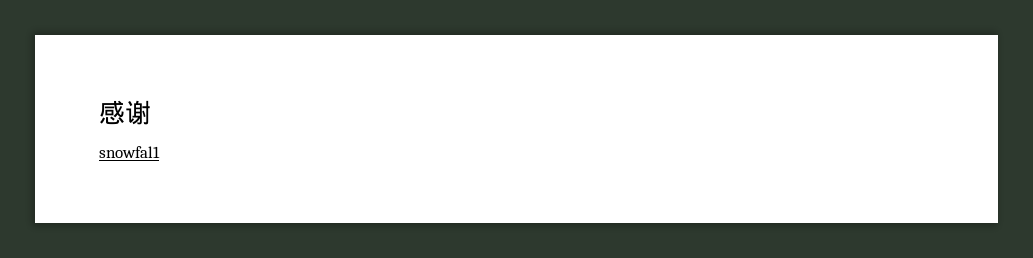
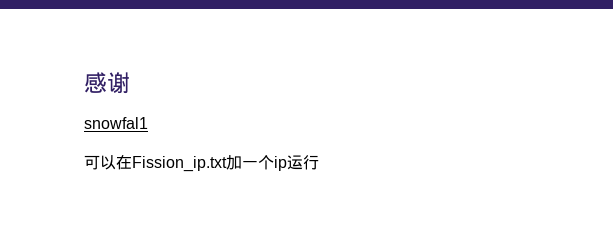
+ 可以在Fission_ip.txt加一个ip运行

